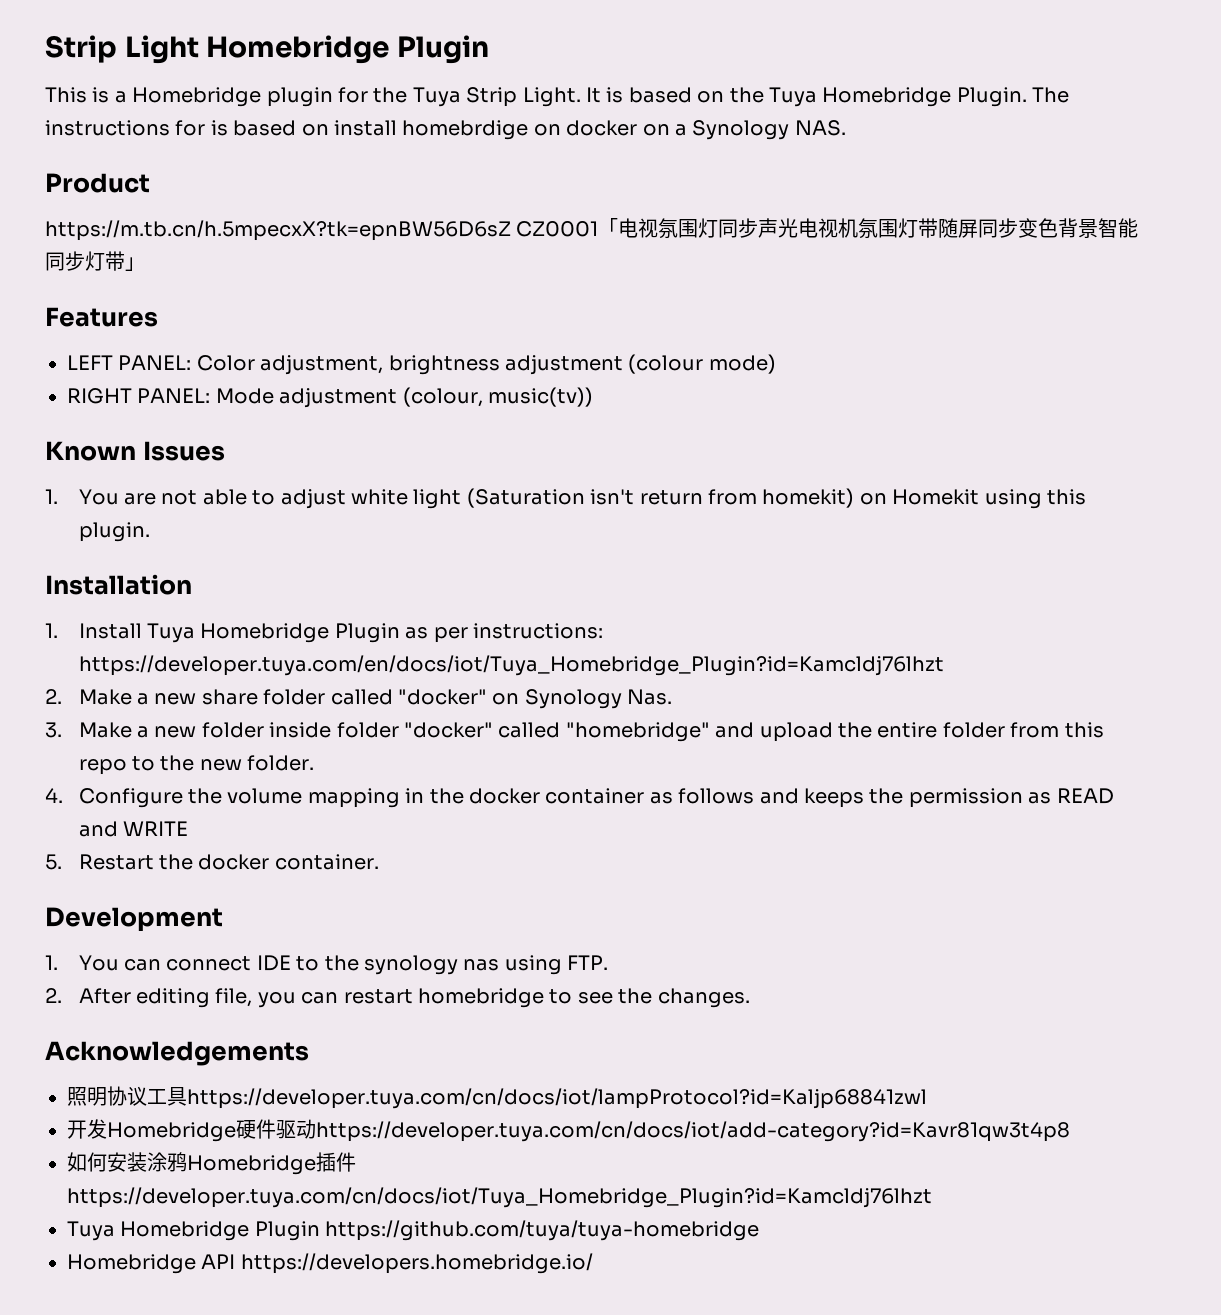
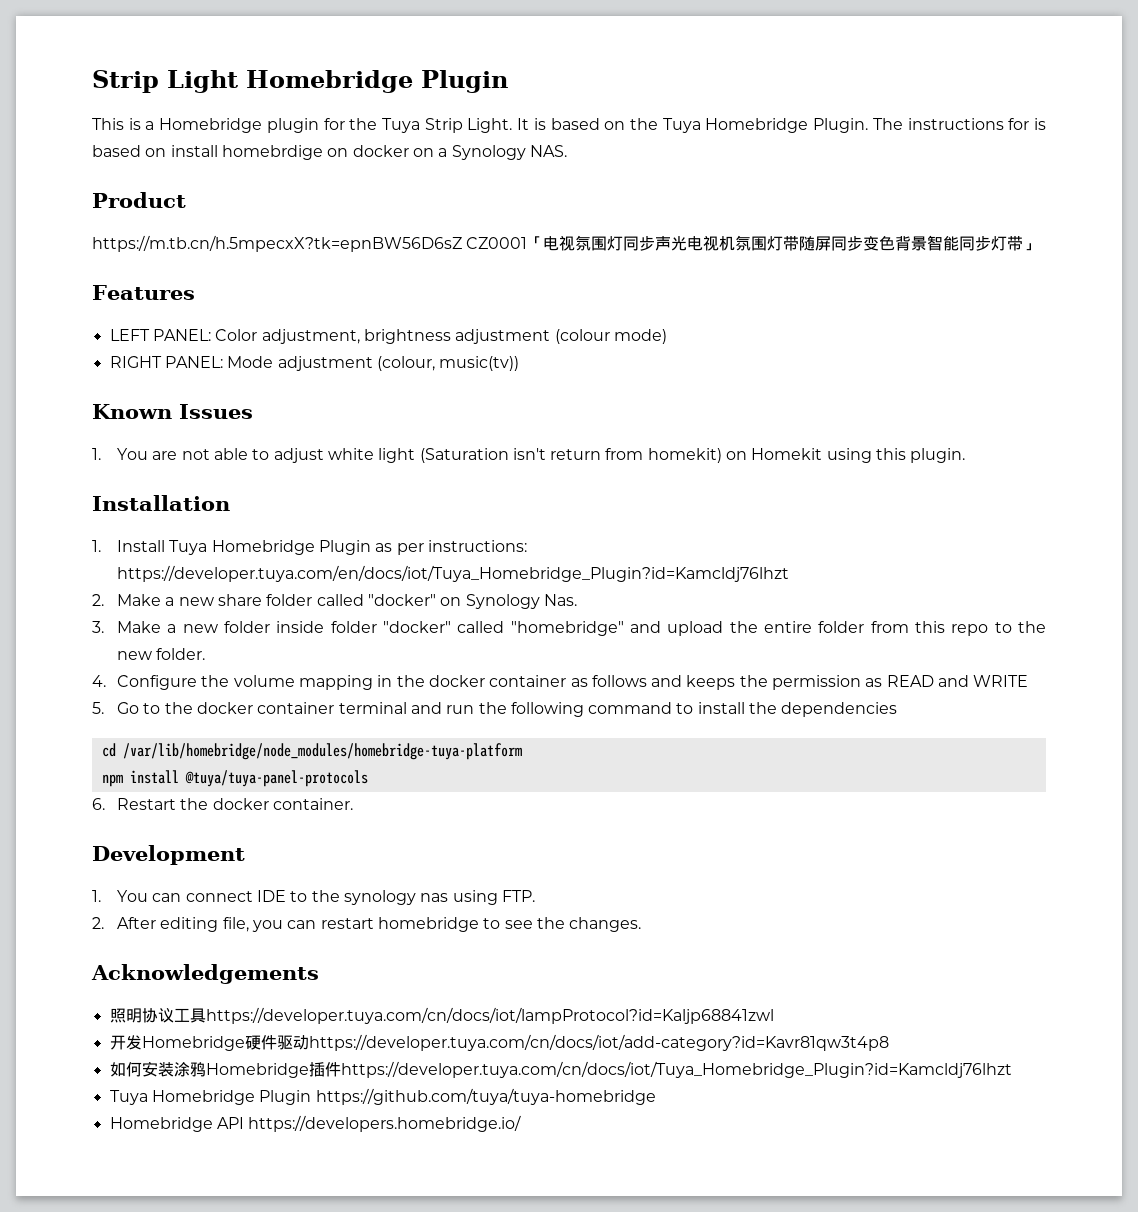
- 5. Restart the docker container.
+ 5. Go to the docker container terminal and run the following command to install the dependencies
+ cd /var/lib/homebridge/node_modules/homebridge-tuya-platform
+ npm install @tuya/tuya-panel-protocols
+ 6. Restart the docker container.

